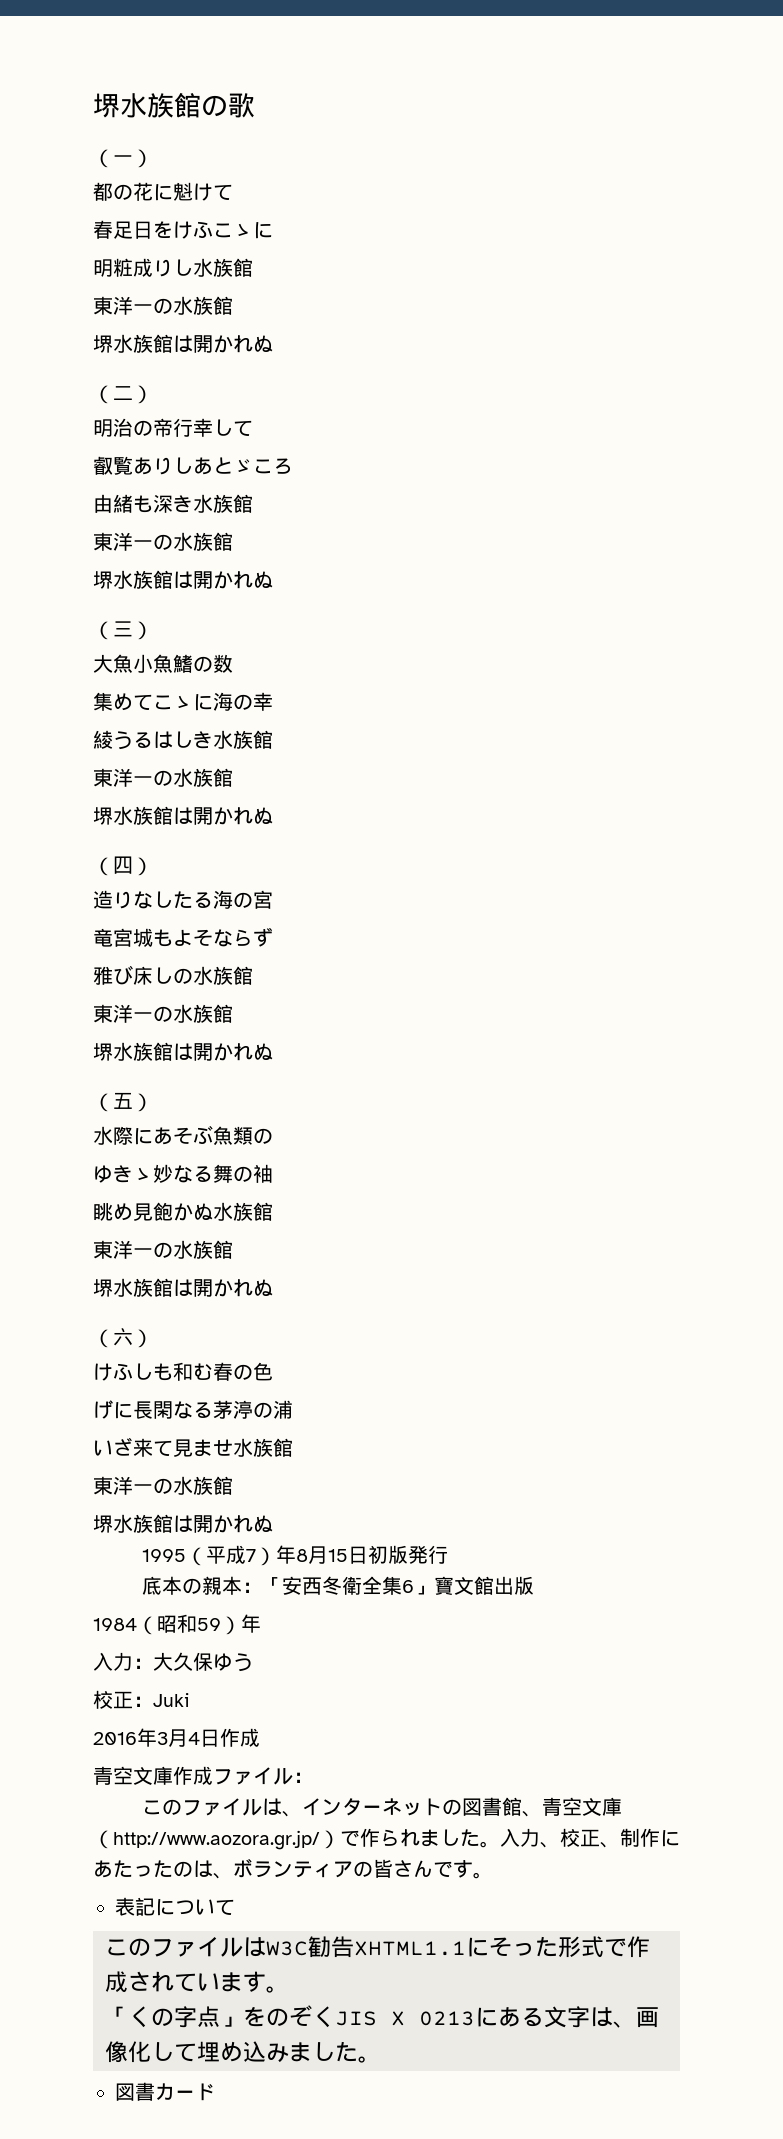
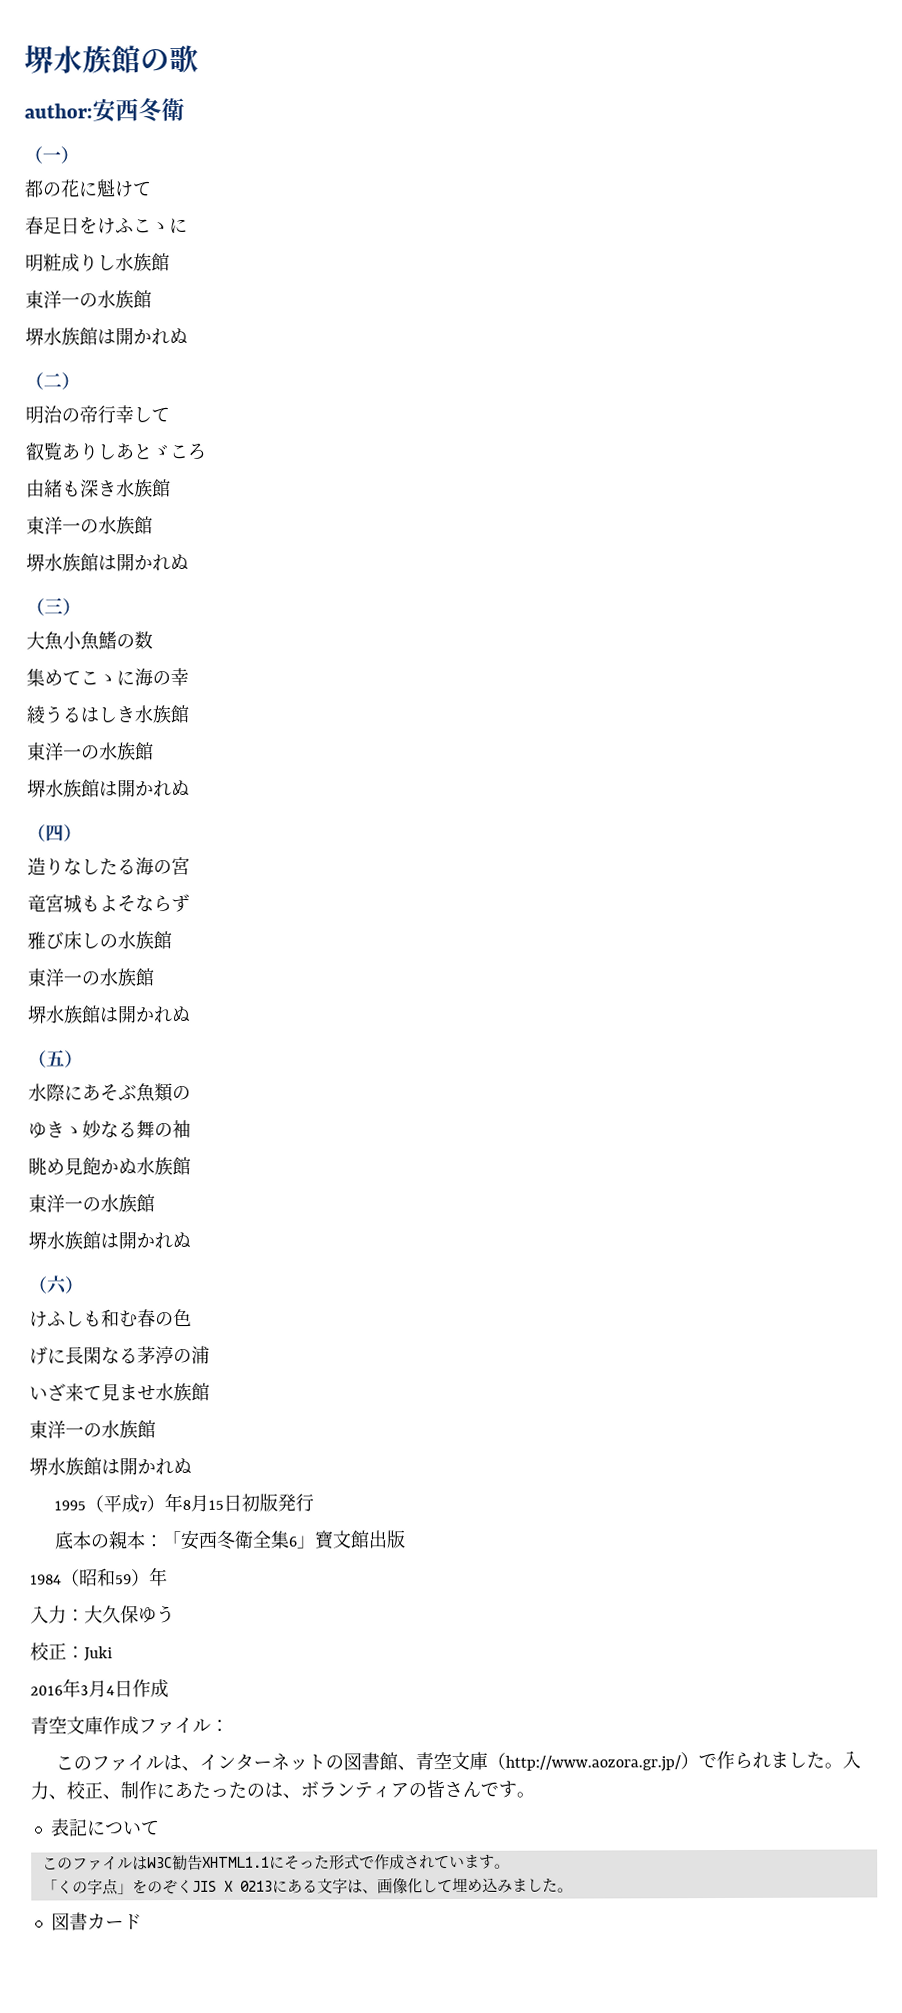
+ author:安西冬衛

